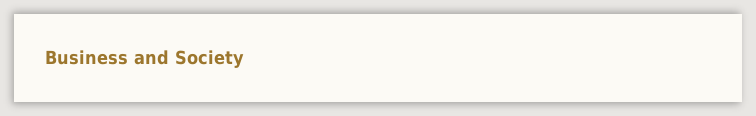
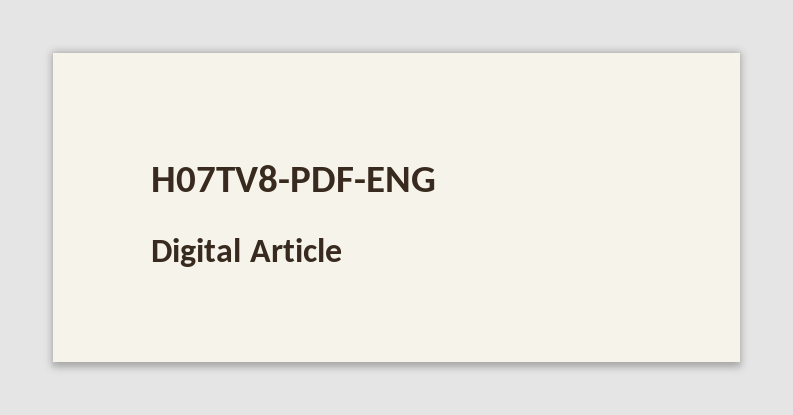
- Business and Society
+ H07TV8-PDF-ENG
+ Digital Article

